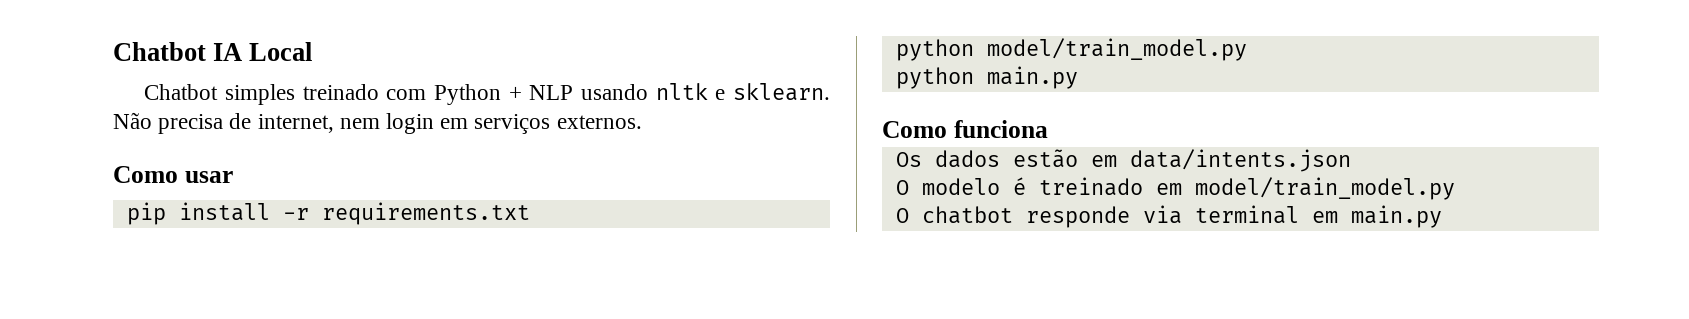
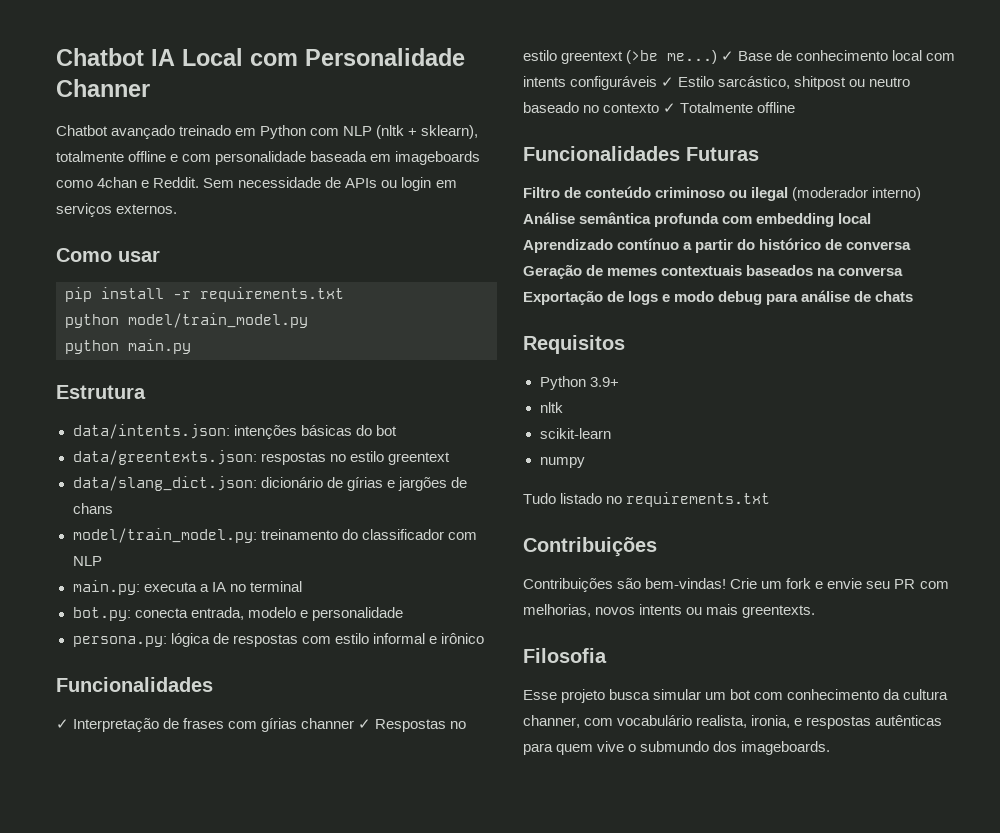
- Chatbot IA Local
- Chatbot simples treinado com Python + NLP usando nltk e sklearn. Não precisa de internet, nem login em serviços externos.
+ Chatbot IA Local com Personalidade Channer
+ Chatbot avançado treinado em Python com NLP (nltk + sklearn), totalmente offline e com personalidade baseada em imageboards como 4chan e Reddit. Sem necessidade de APIs ou login em serviços externos.
- Como funciona
- Os dados estão em data/intents.json
- O modelo é treinado em model/train_model.py
- O chatbot responde via terminal em main.py
+ Estrutura
+ data/intents.json: intenções básicas do bot
+ data/greentexts.json: respostas no estilo greentext
+ data/slang_dict.json: dicionário de gírias e jargões de chans
+ model/train_model.py: treinamento do classificador com NLP
+ main.py: executa a IA no terminal
+ bot.py: conecta entrada, modelo e personalidade
+ persona.py: lógica de respostas com estilo informal e irônico
+ Funcionalidades
+ ✓ Interpretação de frases com gírias channer ✓ Respostas no estilo greentext (>be me...) ✓ Base de conhecimento local com intents configuráveis ✓ Estilo sarcástico, shitpost ou neutro baseado no contexto ✓ Totalmente offline
+ Funcionalidades Futuras
+ Filtro de conteúdo criminoso ou ilegal (moderador interno) Análise semântica profunda com embedding local Aprendizado contínuo a partir do histórico de conversa Geração de memes contextuais baseados na conversa Exportação de logs e modo debug para análise de chats
+ Requisitos
+ Python 3.9+
+ nltk
+ scikit-learn
+ numpy
+ Tudo listado no requirements.txt
+ Contribuições
+ Contribuições são bem-vindas! Crie um fork e envie seu PR com melhorias, novos intents ou mais greentexts.
+ Filosofia
+ Esse projeto busca simular um bot com conhecimento da cultura channer, com vocabulário realista, ironia, e respostas autênticas para quem vive o submundo dos imageboards.

